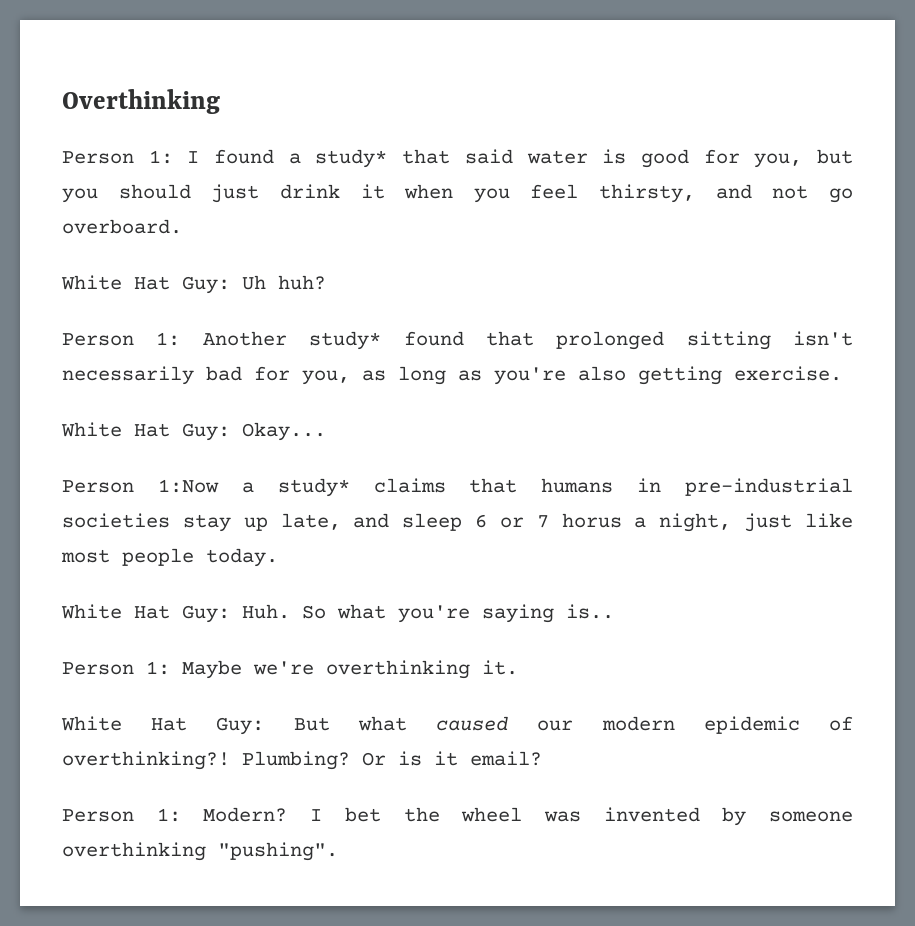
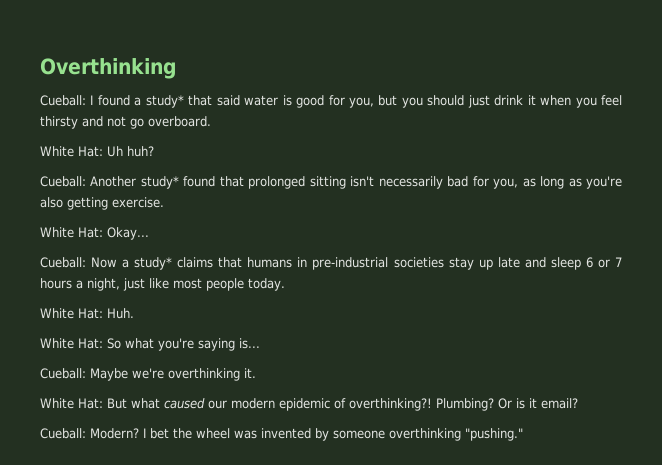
- Person 1: I found a study* that said water is good for you, but you should just drink it when you feel thirsty, and not go overboard.
+ Cueball: I found a study* that said water is good for you, but you should just drink it when you feel thirsty and not go overboard.
- White Hat Guy: Uh huh?
+ White Hat: Uh huh?
- Person 1: Another study* found that prolonged sitting isn't necessarily bad for you, as long as you're also getting exercise.
+ Cueball: Another study* found that prolonged sitting isn't necessarily bad for you, as long as you're also getting exercise.
- White Hat Guy: Okay...
+ White Hat: Okay...
- Person 1:Now a study* claims that humans in pre-industrial societies stay up late, and sleep 6 or 7 horus a night, just like most people today.
+ Cueball: Now a study* claims that humans in pre-industrial societies stay up late and sleep 6 or 7 hours a night, just like most people today.
- White Hat Guy: Huh. So what you're saying is..
- Person 1: Maybe we're overthinking it.
+ White Hat: Huh.
+ White Hat: So what you're saying is...
+ Cueball: Maybe we're overthinking it.
- White Hat Guy: But what caused our modern epidemic of overthinking?!
+ White Hat: But what caused our modern epidemic of overthinking?!
- Person 1: Modern?
+ Cueball: Modern?
- I bet the wheel was invented by someone overthinking "pushing".
+ I bet the wheel was invented by someone overthinking "pushing."

